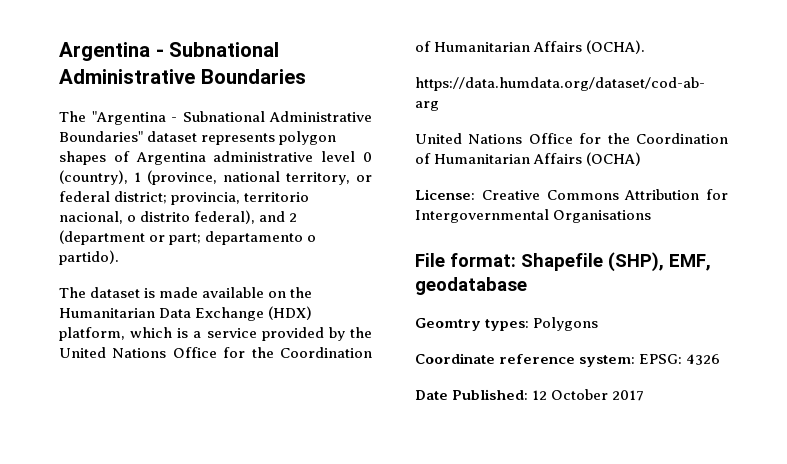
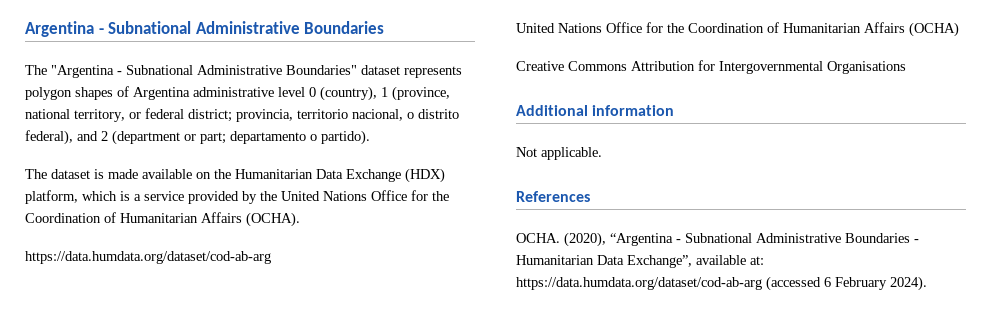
- License: Creative Commons Attribution for Intergovernmental Organisations
+ Creative Commons Attribution for Intergovernmental Organisations
- File format: Shapefile (SHP), EMF, geodatabase
- Geomtry types: Polygons
- Coordinate reference system: EPSG: 4326
- Date Published: 12 October 2017
+ Additional information
+ Not applicable.
+ References
+ OCHA. (2020), “Argentina - Subnational Administrative Boundaries - Humanitarian Data Exchange”, available at: https://data.humdata.org/dataset/cod-ab-arg (accessed 6 February 2024).

